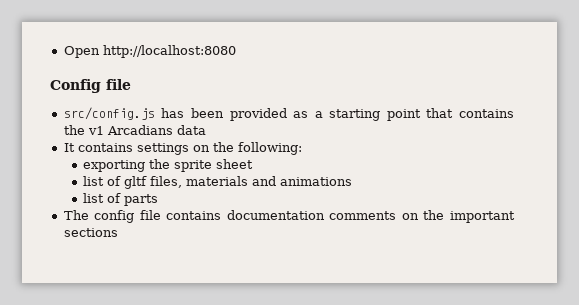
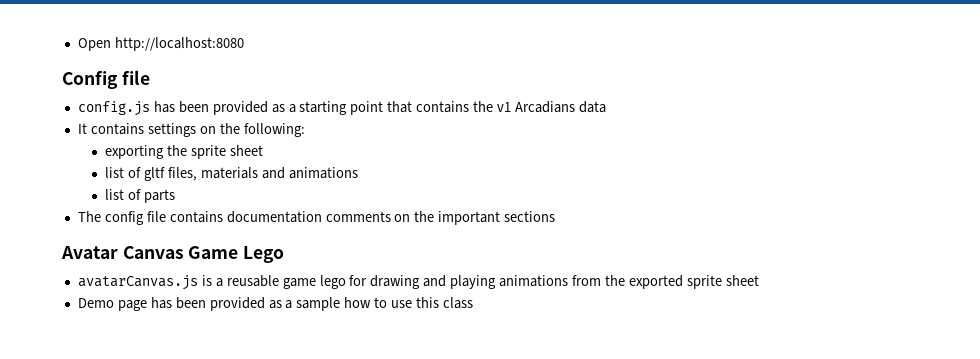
- src/config.js has been provided as a starting point that contains the v1 Arcadians data
+ config.js has been provided as a starting point that contains the v1 Arcadians data
+ Avatar Canvas Game Lego
+ avatarCanvas.js is a reusable game lego for drawing and playing animations from the exported sprite sheet
+ Demo page has been provided as a sample how to use this class

